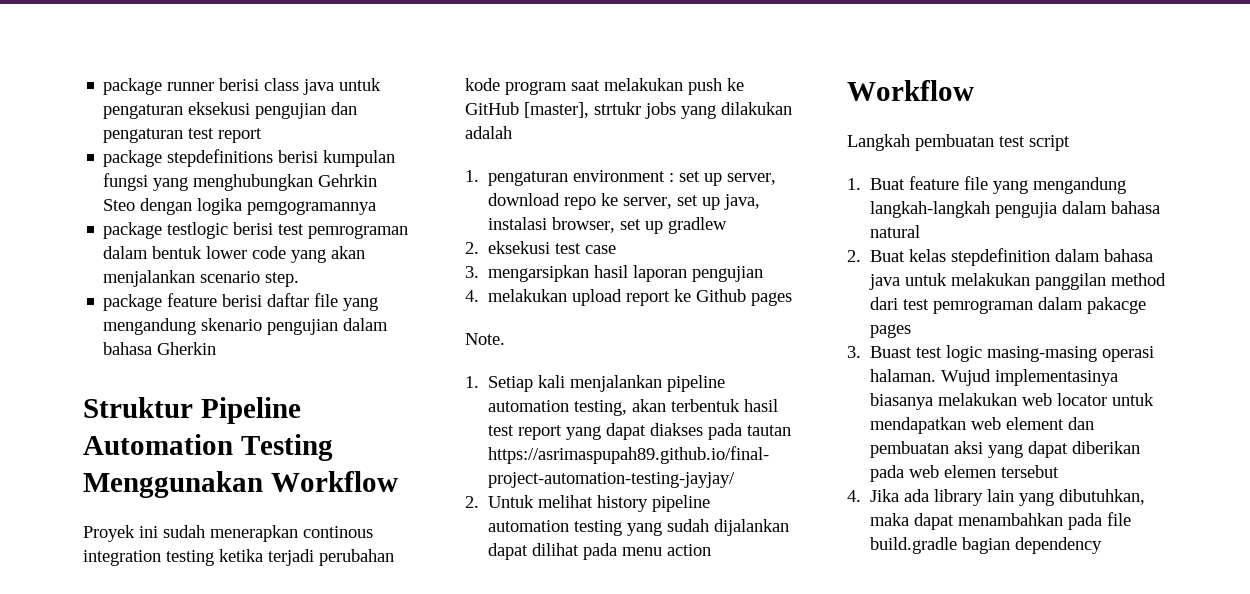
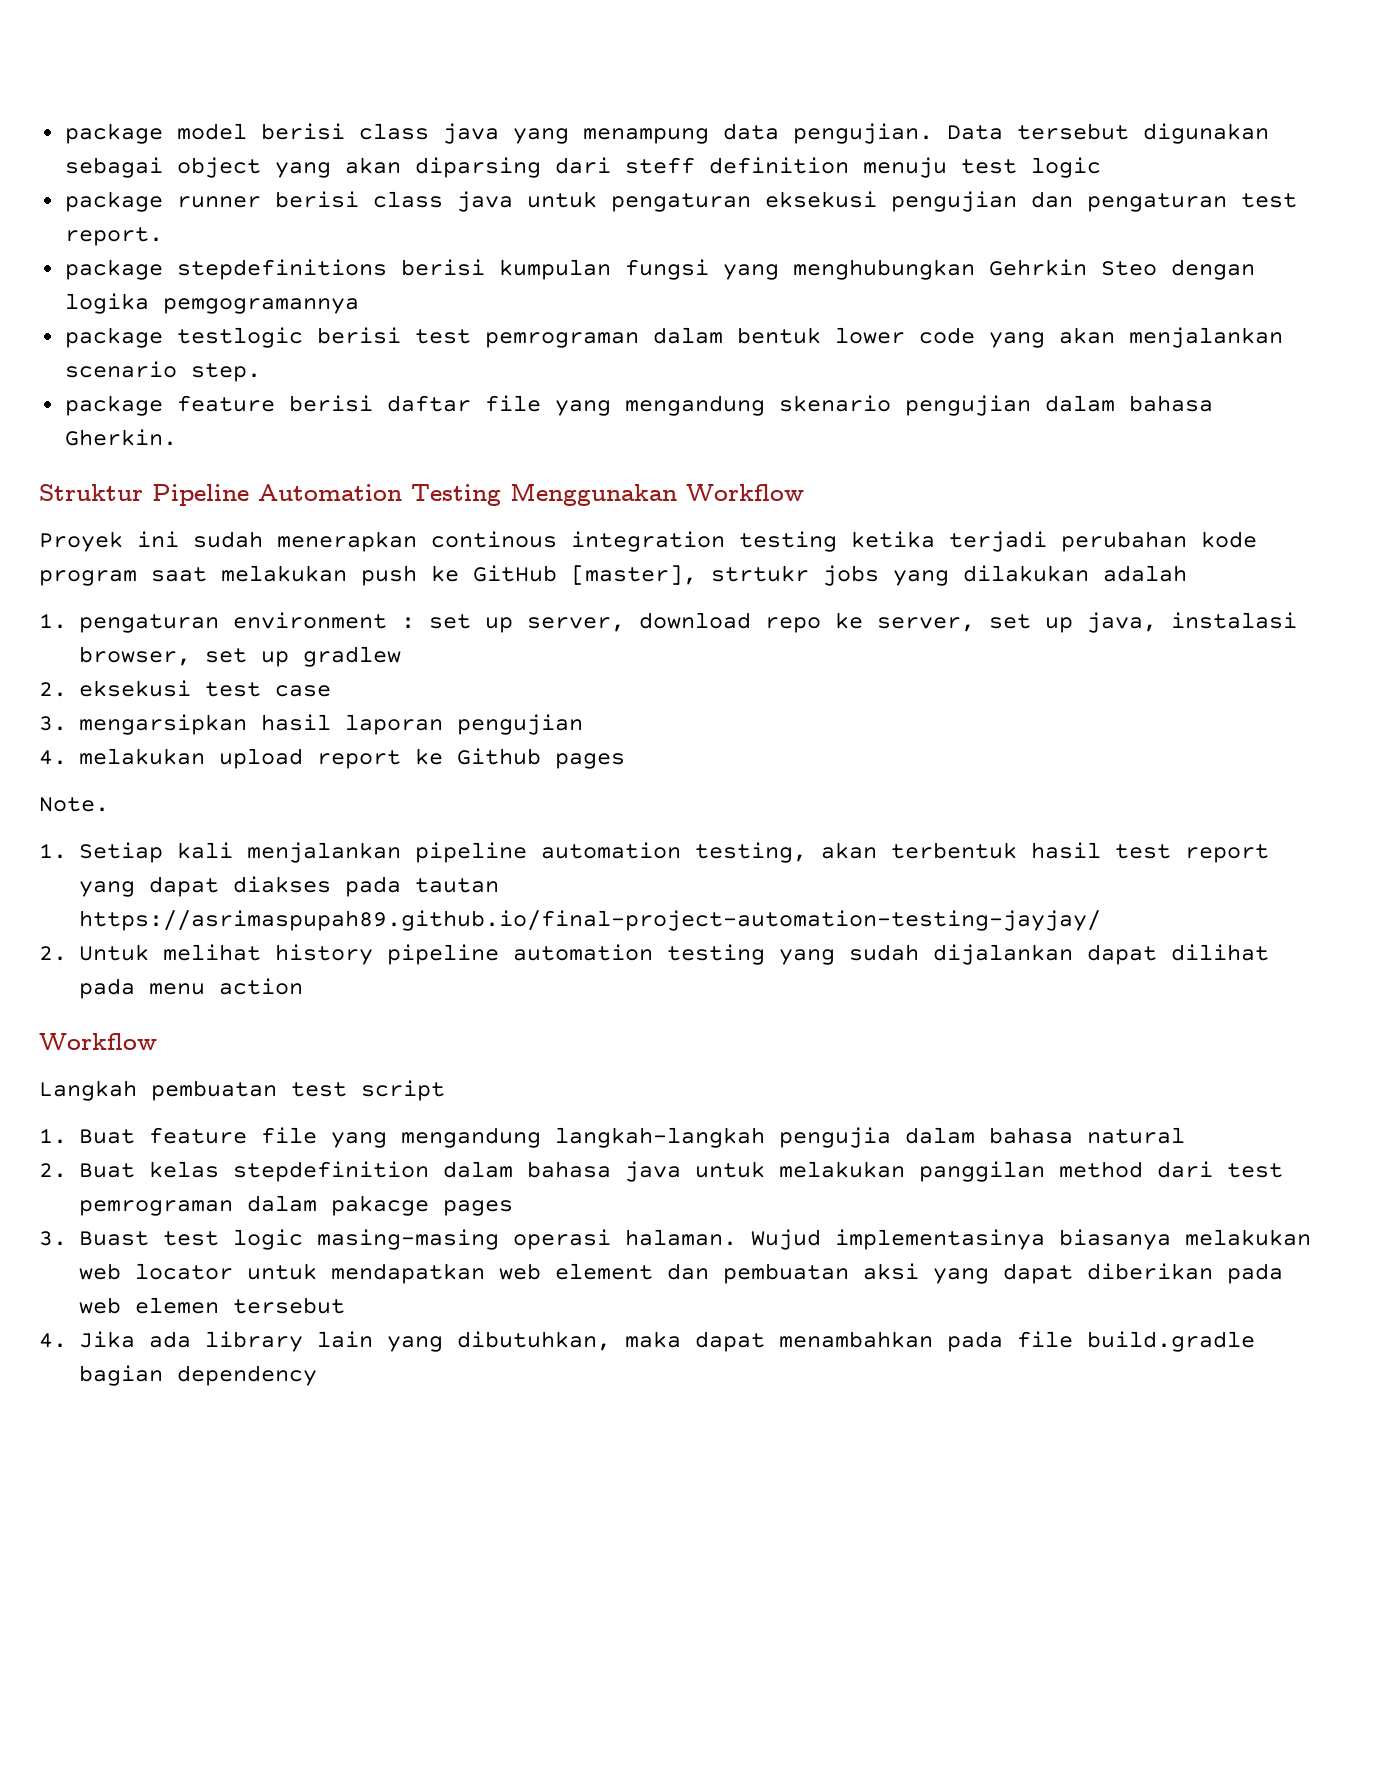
- package runner berisi class java untuk pengaturan eksekusi pengujian dan pengaturan test report
+ package model berisi class java yang menampung data pengujian. Data tersebut digunakan sebagai object yang akan diparsing dari steff definition menuju test logic
+ package runner berisi class java untuk pengaturan eksekusi pengujian dan pengaturan test report.
- package feature berisi daftar file yang mengandung skenario pengujian dalam bahasa Gherkin
+ package feature berisi daftar file yang mengandung skenario pengujian dalam bahasa Gherkin.

